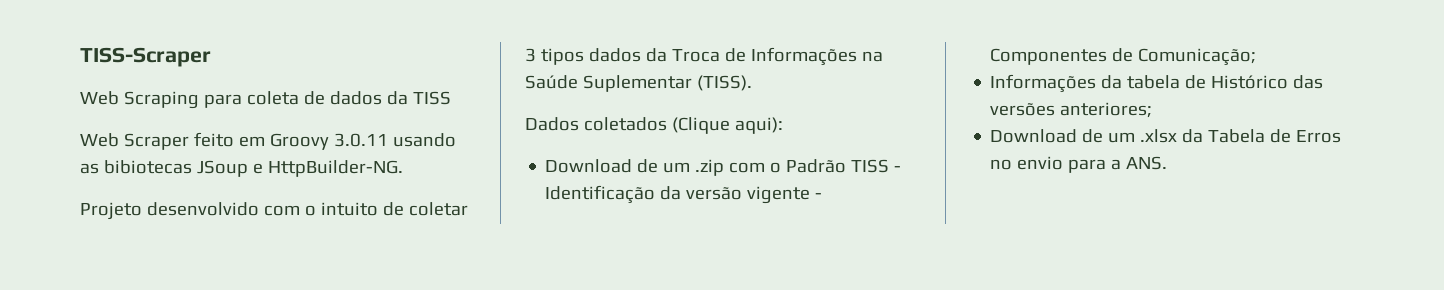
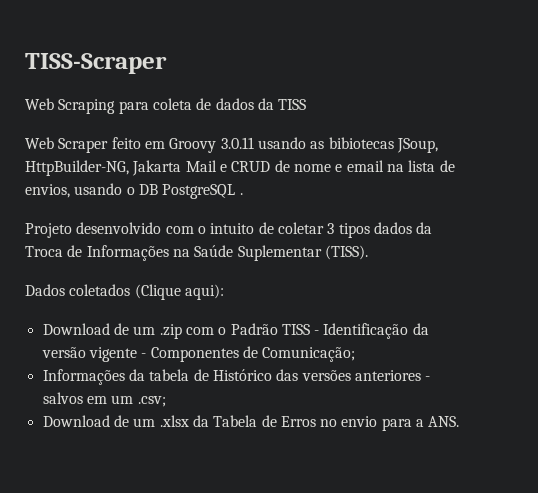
- Web Scraper feito em Groovy 3.0.11 usando as bibiotecas JSoup e HttpBuilder-NG.
+ Web Scraper feito em Groovy 3.0.11 usando as bibiotecas JSoup, HttpBuilder-NG, Jakarta Mail e CRUD de nome e email na lista de envios, usando o DB PostgreSQL .
- Informações da tabela de Histórico das versões anteriores;
+ Informações da tabela de Histórico das versões anteriores - salvos em um .csv;

